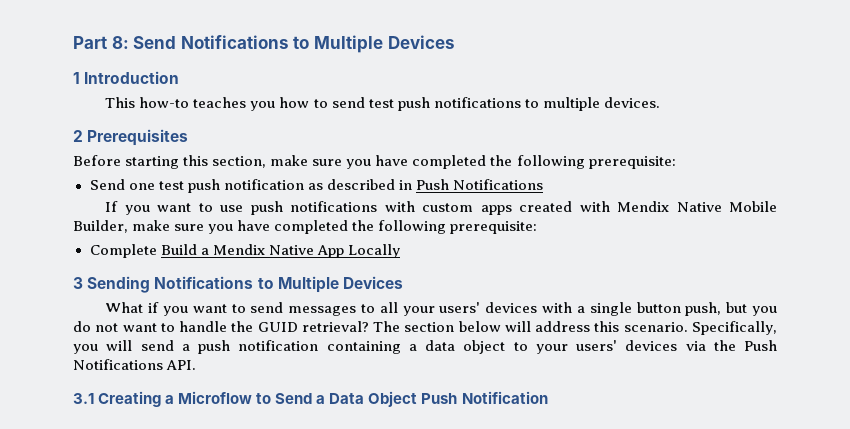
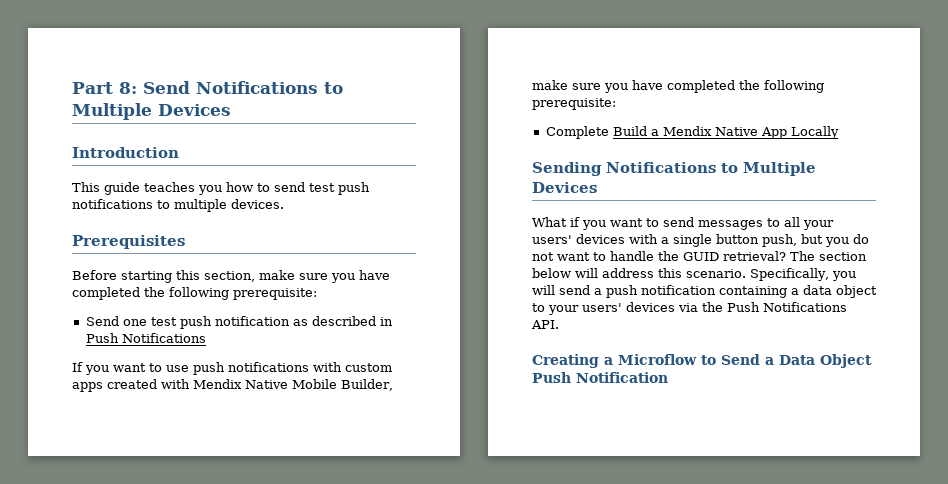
- 1 Introduction
+ Introduction
- This how-to teaches you how to send test push notifications to multiple devices.
+ This guide teaches you how to send test push notifications to multiple devices.
- 2 Prerequisites
+ Prerequisites
- 3 Sending Notifications to Multiple Devices
+ Sending Notifications to Multiple Devices
- 3.1 Creating a Microflow to Send a Data Object Push Notification
+ Creating a Microflow to Send a Data Object Push Notification

